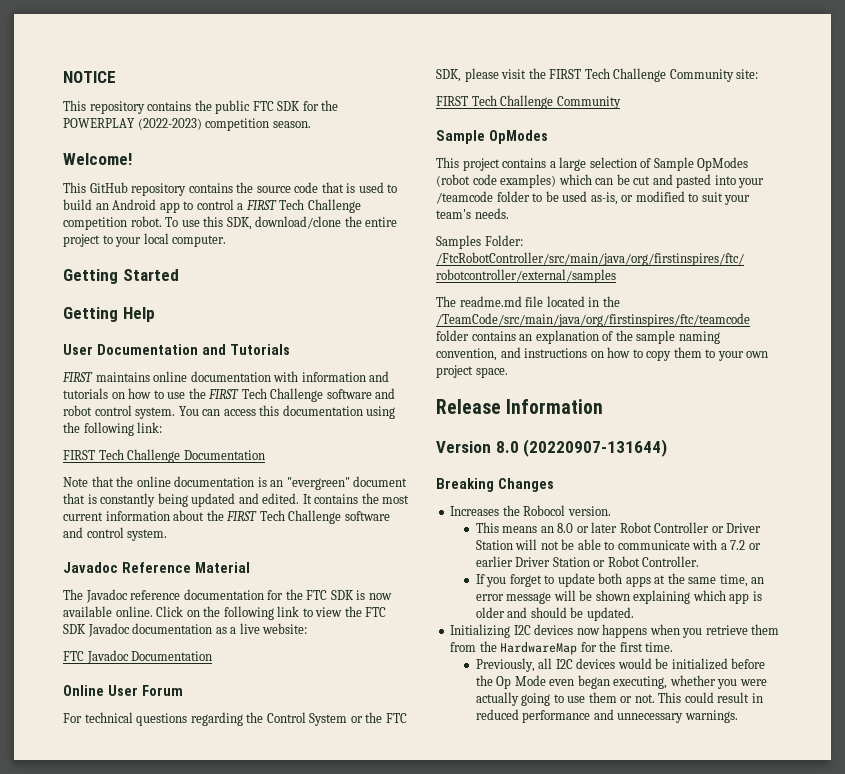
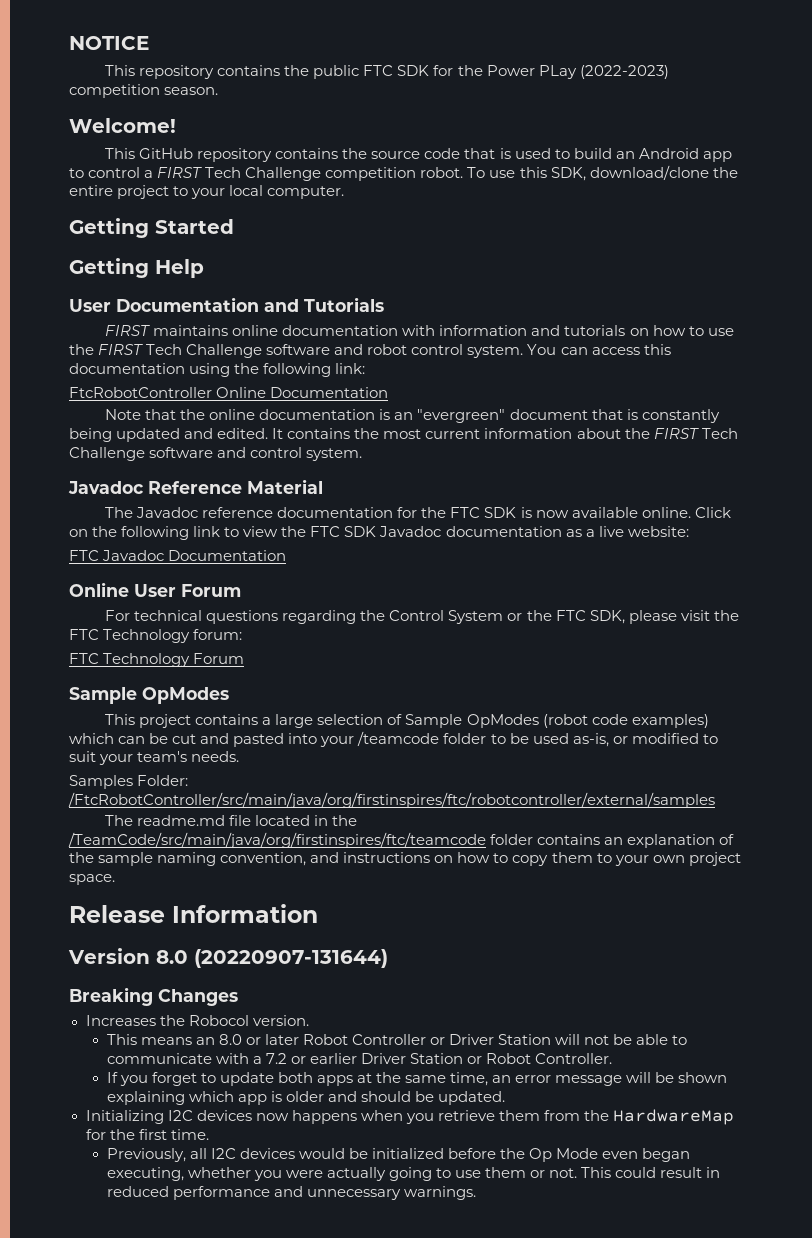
- This repository contains the public FTC SDK for the POWERPLAY (2022-2023) competition season.
+ This repository contains the public FTC SDK for the Power PLay (2022-2023) competition season.
- FIRST Tech Challenge Documentation
+ FtcRobotController Online Documentation
- For technical questions regarding the Control System or the FTC SDK, please visit the FIRST Tech Challenge Community site:
- FIRST Tech Challenge Community
+ For technical questions regarding the Control System or the FTC SDK, please visit the FTC Technology forum:
+ FTC Technology Forum

